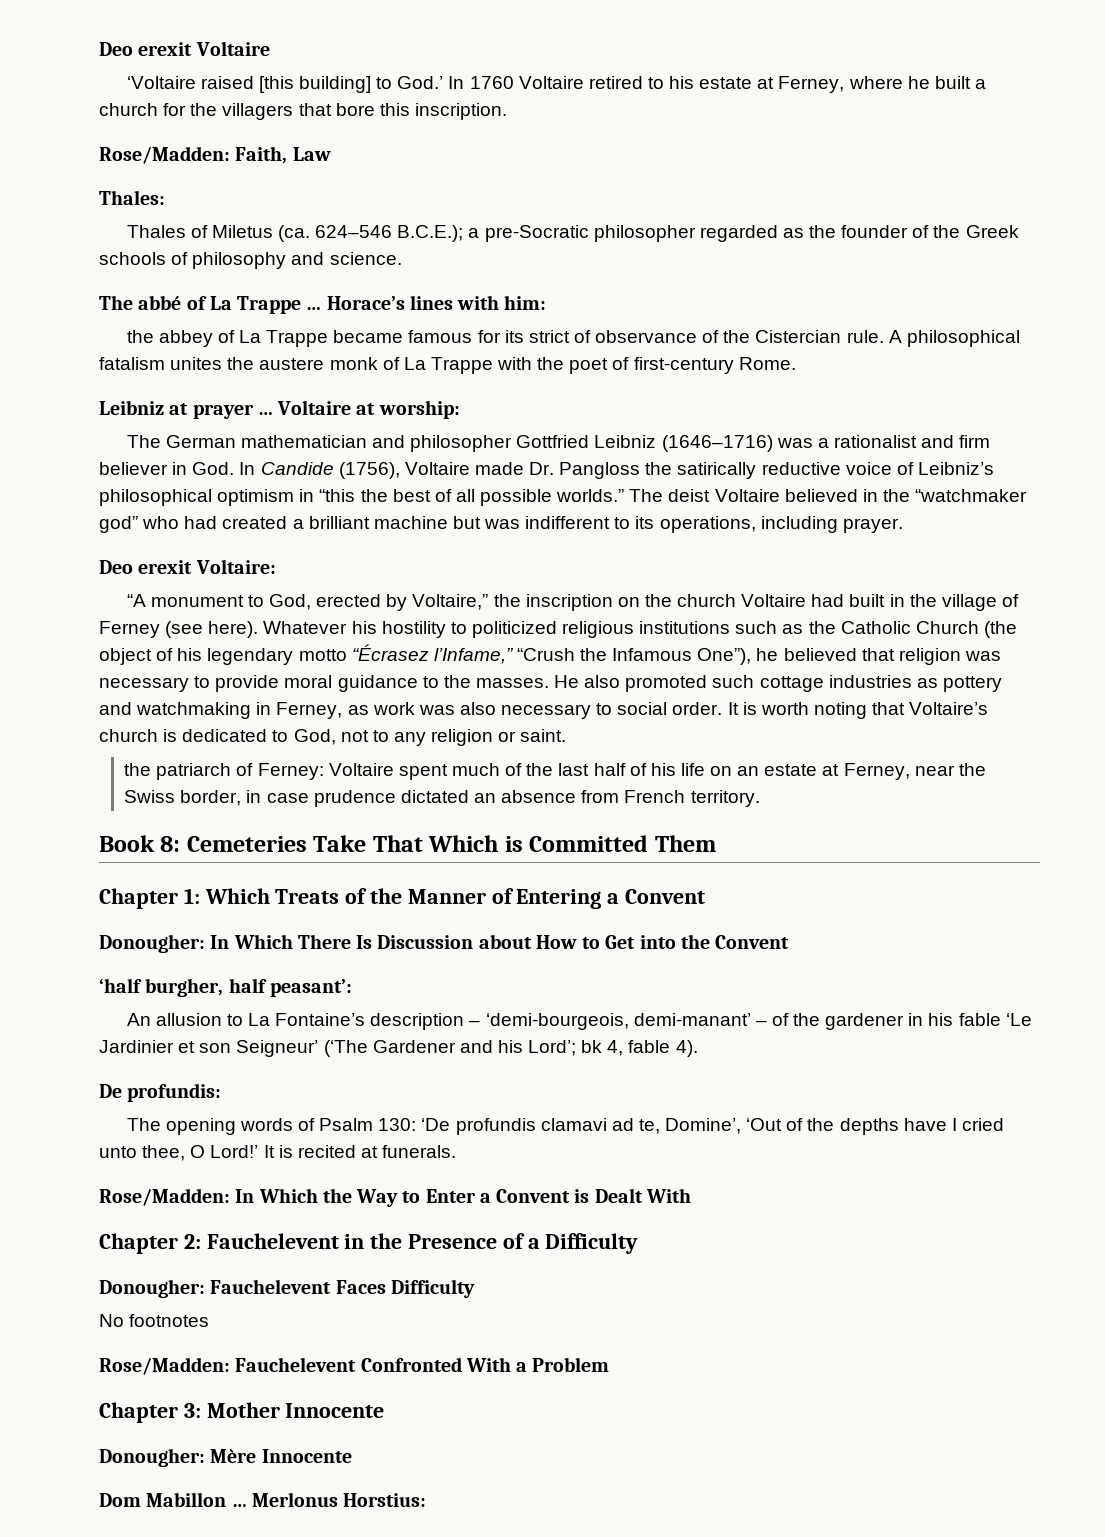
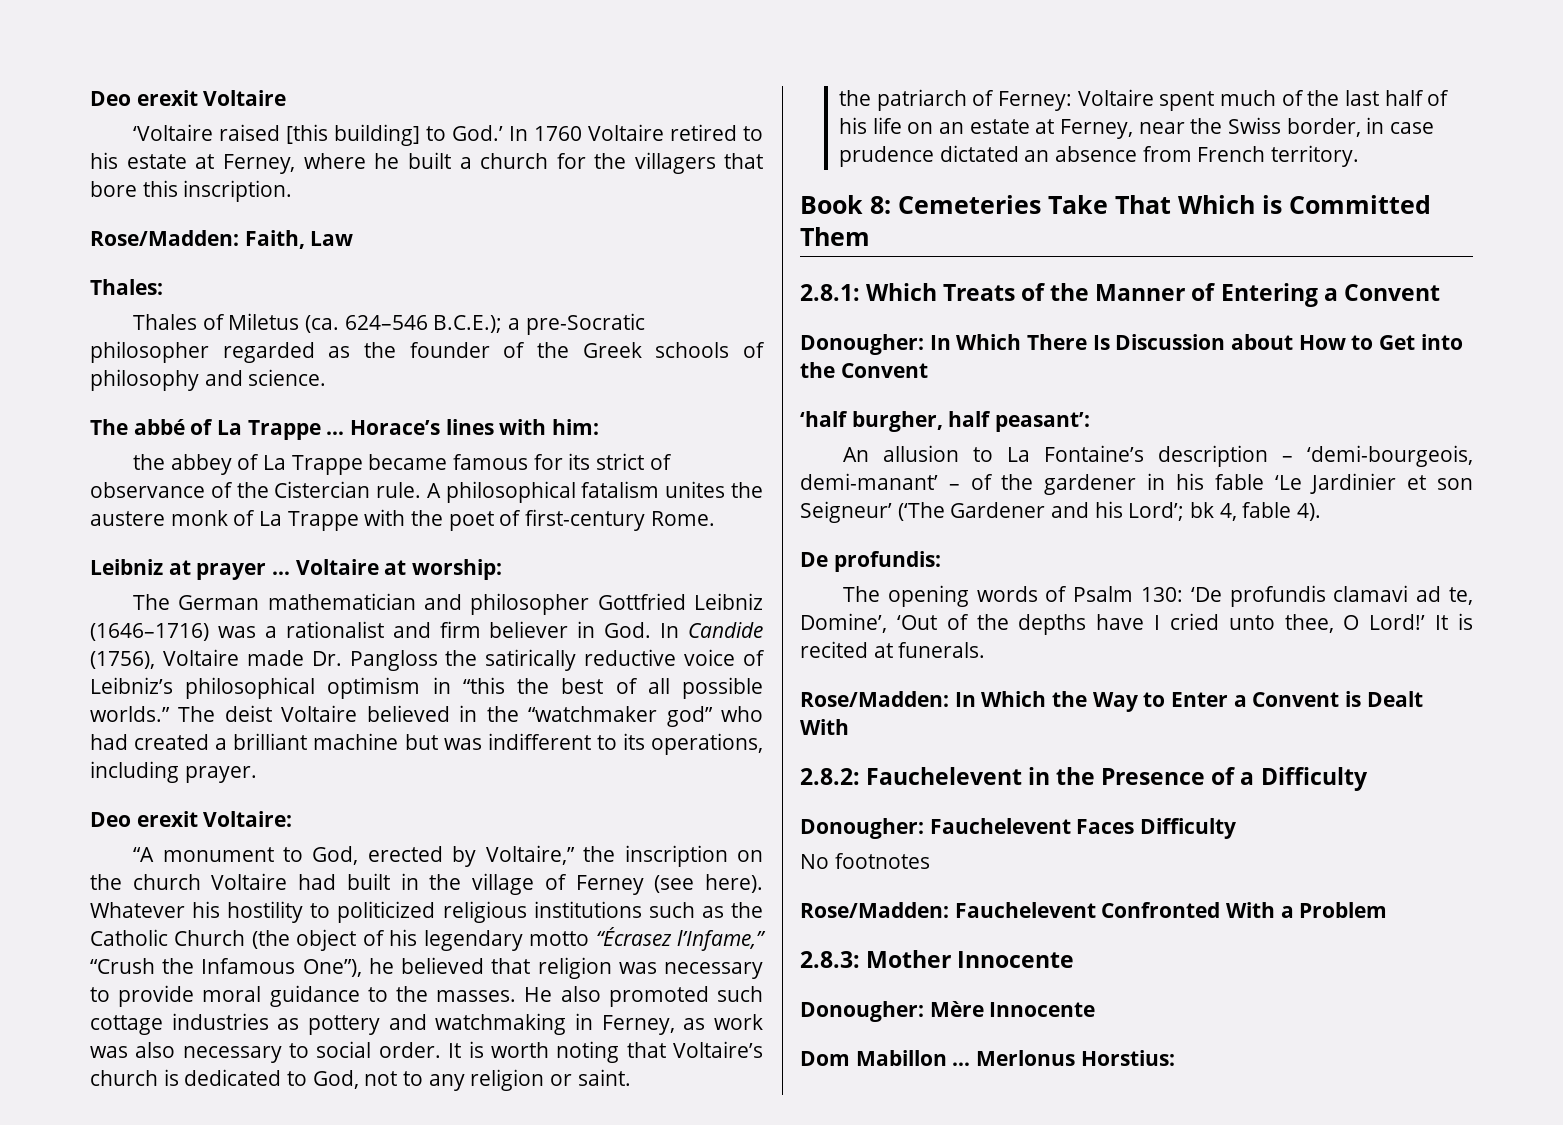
- Chapter 1: Which Treats of the Manner of Entering a Convent
+ 2.8.1: Which Treats of the Manner of Entering a Convent
- Chapter 2: Fauchelevent in the Presence of a Difficulty
+ 2.8.2: Fauchelevent in the Presence of a Difficulty
- Chapter 3: Mother Innocente
+ 2.8.3: Mother Innocente

